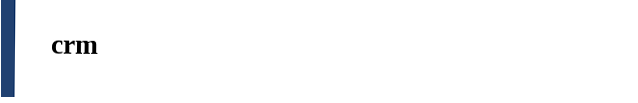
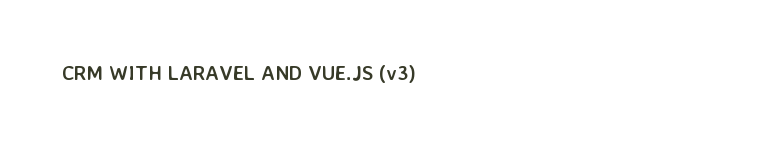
- crm
+ CRM WITH LARAVEL AND VUE.JS (v3)

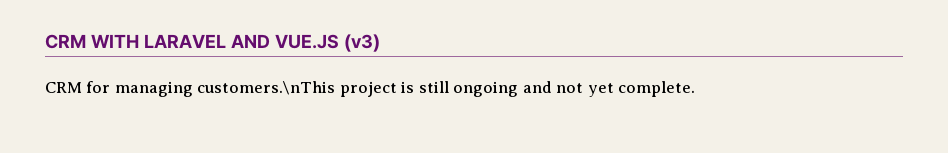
+ CRM for managing customers.\nThis project is still ongoing and not yet complete.

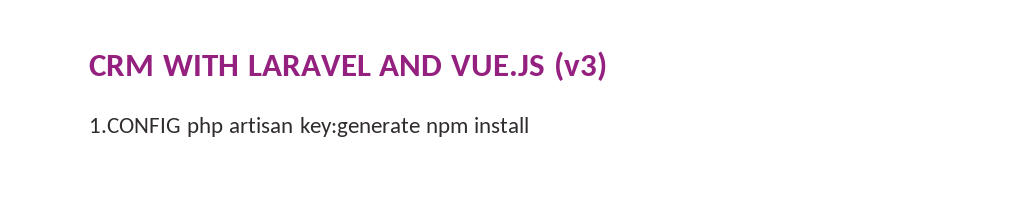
- CRM for managing customers.\nThis project is still ongoing and not yet complete.
+ 1.CONFIG php artisan key:generate npm install

